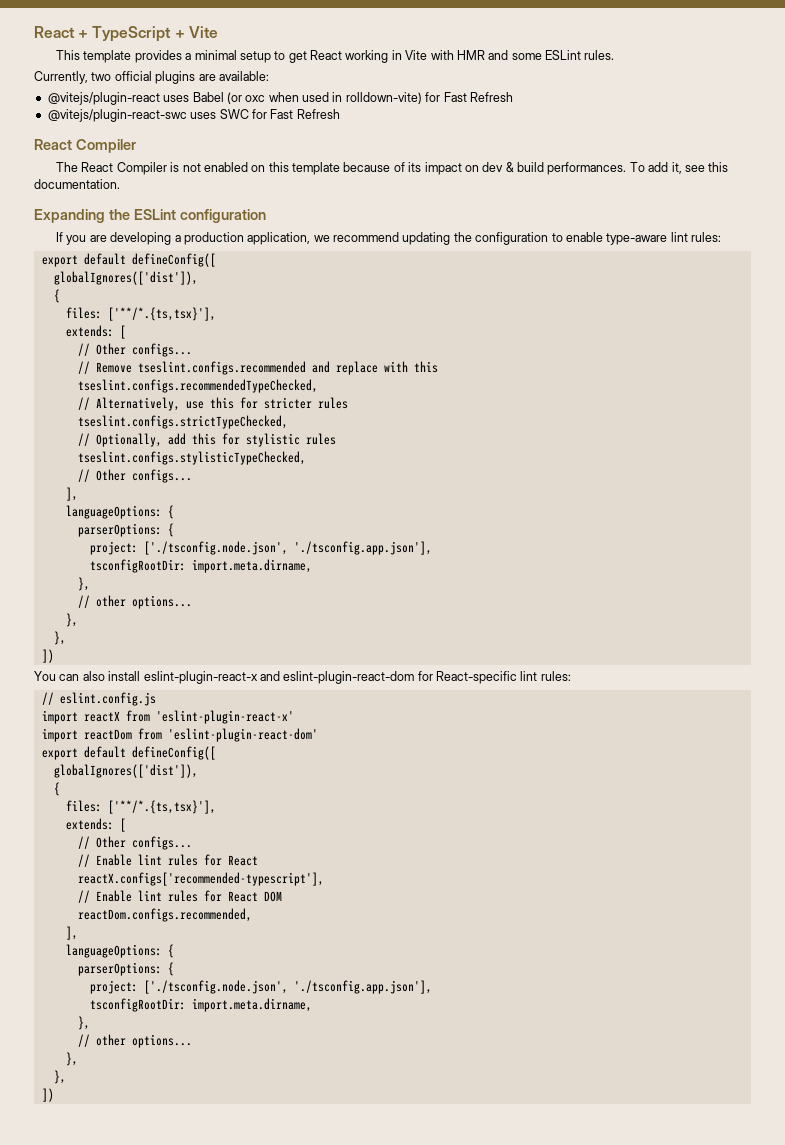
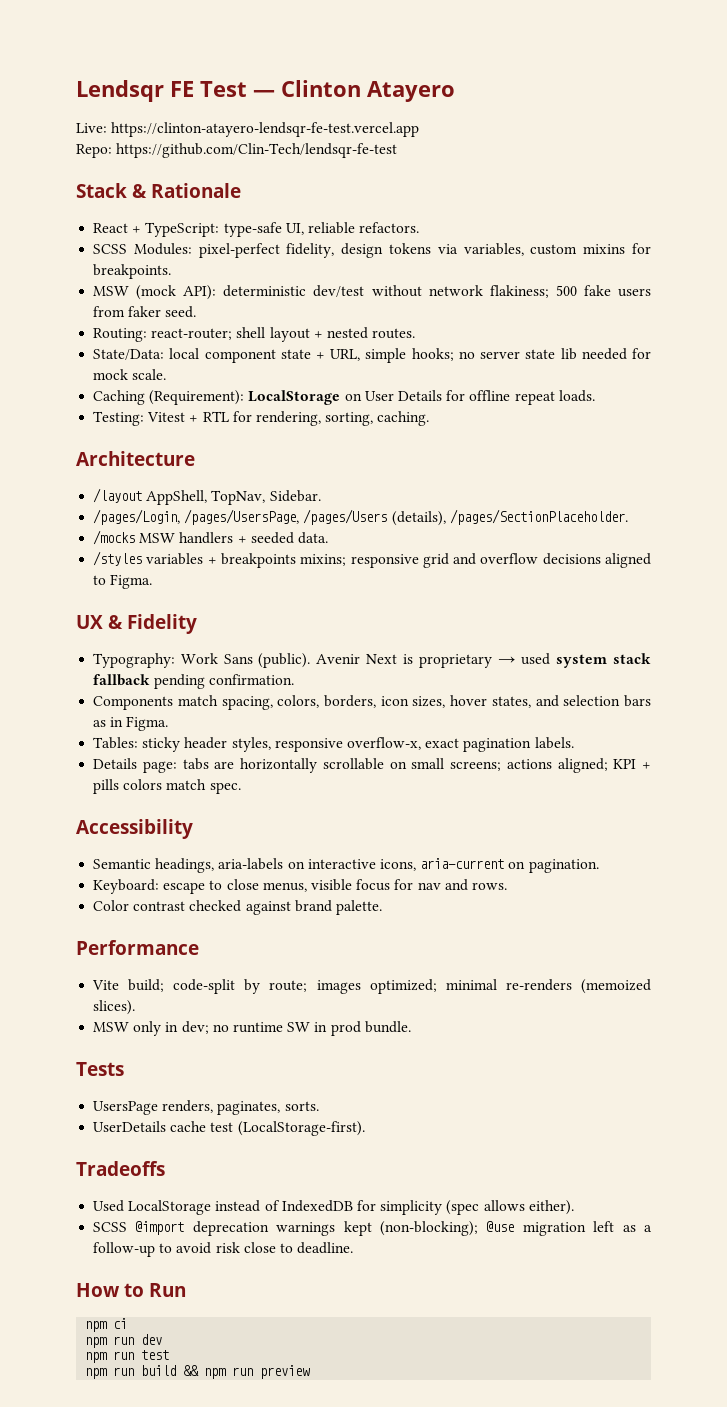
- React + TypeScript + Vite
- This template provides a minimal setup to get React working in Vite with HMR and some ESLint rules.
- Currently, two official plugins are available:
- @vitejs/plugin-react uses Babel (or oxc when used in rolldown-vite) for Fast Refresh
- @vitejs/plugin-react-swc uses SWC for Fast Refresh
- React Compiler
- The React Compiler is not enabled on this template because of its impact on dev & build performances. To add it, see this documentation.
- Expanding the ESLint configuration
- If you are developing a production application, we recommend updating the configuration to enable type-aware lint rules:
- export default defineConfig([
- globalIgnores(['dist']),
- {
- files: ['**/*.{ts,tsx}'],
- extends: [
- // Other configs...
- // Remove tseslint.configs.recommended and replace with this
- tseslint.configs.recommendedTypeChecked,
- // Alternatively, use this for stricter rules
- tseslint.configs.strictTypeChecked,
- // Optionally, add this for stylistic rules
- tseslint.configs.stylisticTypeChecked,
- // Other configs...
- ],
- languageOptions: {
- parserOptions: {
- project: ['./tsconfig.node.json', './tsconfig.app.json'],
- tsconfigRootDir: import.meta.dirname,
- },
- // other options...
- },
- },
- ])
- You can also install eslint-plugin-react-x and eslint-plugin-react-dom for React-specific lint rules:
- // eslint.config.js
- import reactX from 'eslint-plugin-react-x'
- import reactDom from 'eslint-plugin-react-dom'
- export default defineConfig([
- globalIgnores(['dist']),
- {
- files: ['**/*.{ts,tsx}'],
- extends: [
- // Other configs...
- // Enable lint rules for React
- reactX.configs['recommended-typescript'],
- // Enable lint rules for React DOM
- reactDom.configs.recommended,
- ],
- languageOptions: {
- parserOptions: {
- project: ['./tsconfig.node.json', './tsconfig.app.json'],
- tsconfigRootDir: import.meta.dirname,
- },
- // other options...
- },
- },
- ])
+ Lendsqr FE Test — Clinton Atayero
+ Live: https://clinton-atayero-lendsqr-fe-test.vercel.app
+ Repo: https://github.com/Clin-Tech/lendsqr-fe-test
+ Stack & Rationale
+ React + TypeScript: type-safe UI, reliable refactors.
+ SCSS Modules: pixel-perfect fidelity, design tokens via variables, custom mixins for breakpoints.
+ MSW (mock API): deterministic dev/test without network flakiness; 500 fake users from faker seed.
+ Routing: react-router; shell layout + nested routes.
+ State/Data: local component state + URL, simple hooks; no server state lib needed for mock scale.
+ Caching (Requirement): LocalStorage on User Details for offline repeat loads.
+ Testing: Vitest + RTL for rendering, sorting, caching.
+ Architecture
+ /layout AppShell, TopNav, Sidebar.
+ /pages/Login, /pages/UsersPage, /pages/Users (details), /pages/SectionPlaceholder.
+ /mocks MSW handlers + seeded data.
+ /styles variables + breakpoints mixins; responsive grid and overflow decisions aligned to Figma.
+ UX & Fidelity
+ Typography: Work Sans (public). Avenir Next is proprietary → used system stack fallback pending confirmation.
+ Components match spacing, colors, borders, icon sizes, hover states, and selection bars as in Figma.
+ Tables: sticky header styles, responsive overflow-x, exact pagination labels.
+ Details page: tabs are horizontally scrollable on small screens; actions aligned; KPI + pills colors match spec.
+ Accessibility
+ Semantic headings, aria-labels on interactive icons, aria-current on pagination.
+ Keyboard: escape to close menus, visible focus for nav and rows.
+ Color contrast checked against brand palette.
+ Performance
+ Vite build; code-split by route; images optimized; minimal re-renders (memoized slices).
+ MSW only in dev; no runtime SW in prod bundle.
+ Tests
+ UsersPage renders, paginates, sorts.
+ UserDetails cache test (LocalStorage-first).
+ Tradeoffs
+ Used LocalStorage instead of IndexedDB for simplicity (spec allows either).
+ SCSS @import deprecation warnings kept (non-blocking); @use migration left as a follow-up to avoid risk close to deadline.
+ How to Run
+ npm ci
+ npm run dev
+ npm run test
+ npm run build && npm run preview

